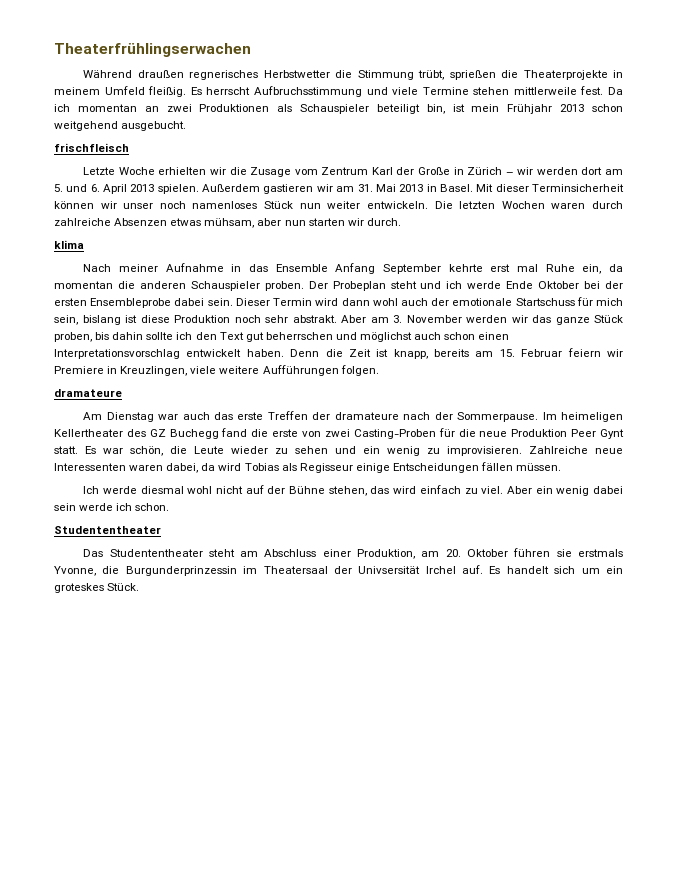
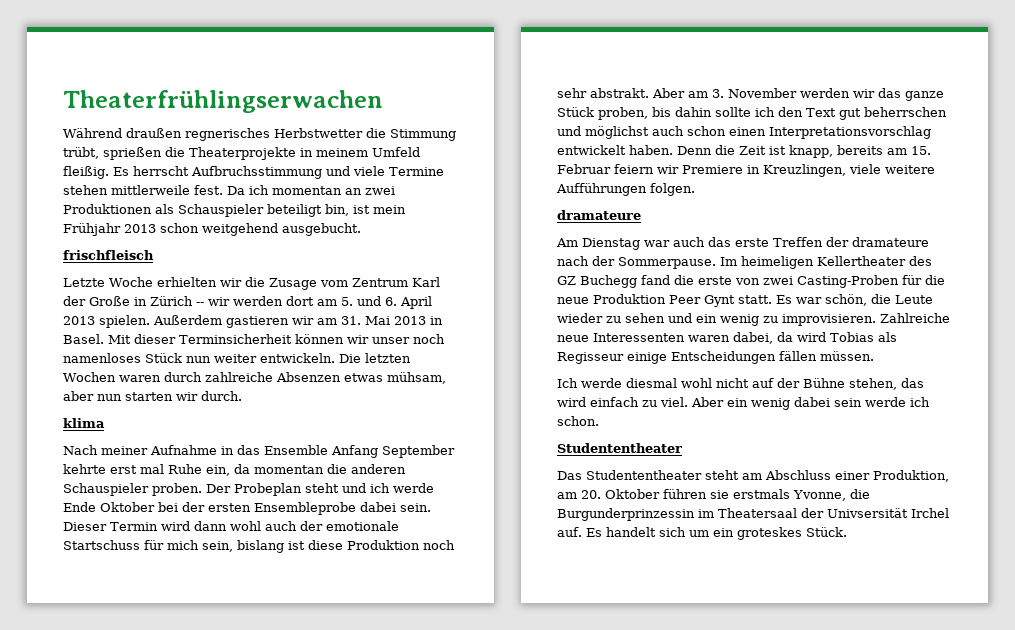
- Letzte Woche erhielten wir die Zusage vom Zentrum Karl der Große in Zürich – wir werden dort am 5. und 6. April 2013 spielen.
+ Letzte Woche erhielten wir die Zusage vom Zentrum Karl der Große in Zürich -- wir werden dort am 5. und 6. April 2013 spielen.

